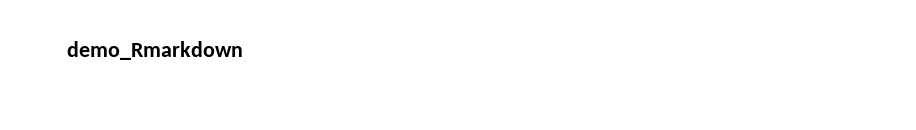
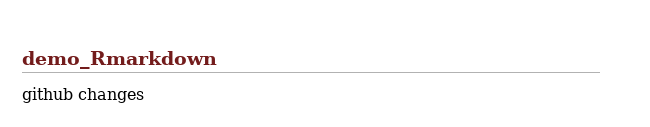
+ github changes

